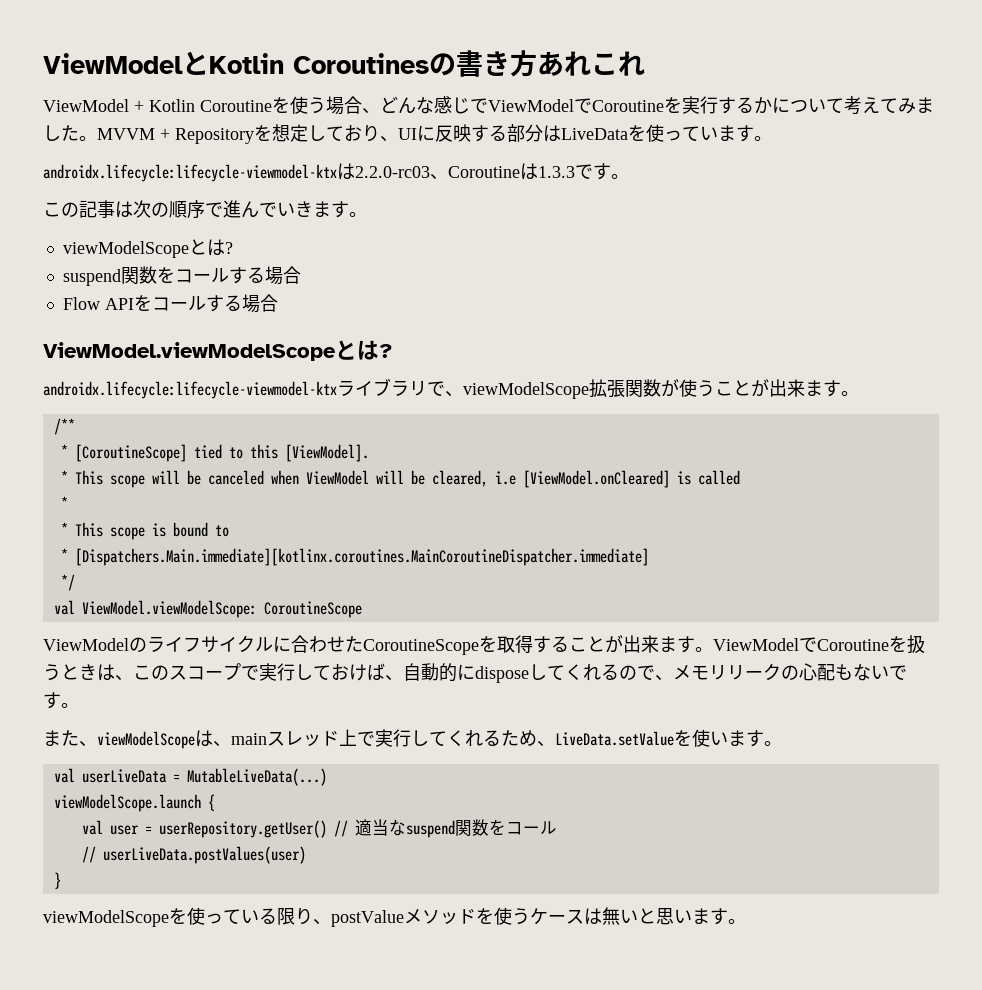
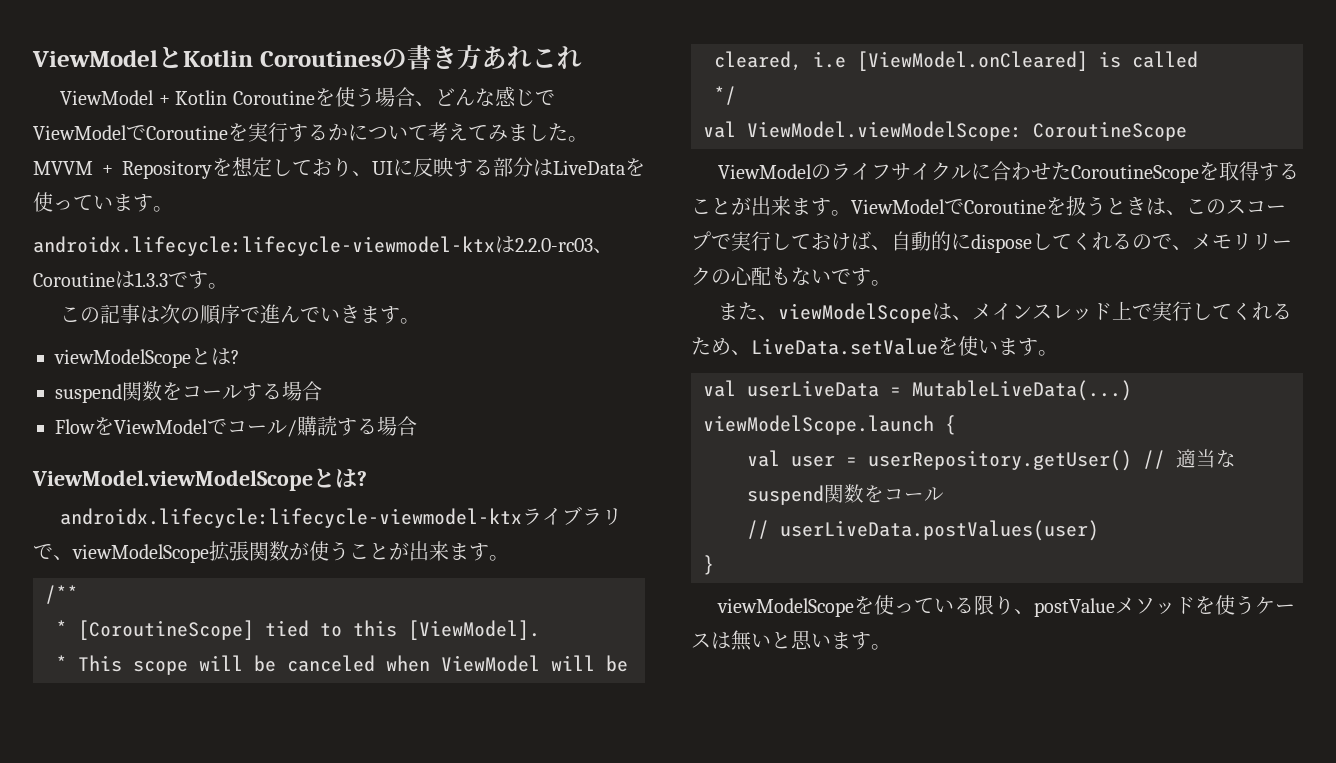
- Flow APIをコールする場合
+ FlowをViewModelでコール/購読する場合
  * This scope will be canceled when ViewModel will be cleared, i.e [ViewModel.onCleared] is called
- *
- * This scope is bound to
- * [Dispatchers.Main.immediate][kotlinx.coroutines.MainCoroutineDispatcher.immediate]
- また、viewModelScopeは、mainスレッド上で実行してくれるため、LiveData.setValueを使います。
+ また、viewModelScopeは、メインスレッド上で実行してくれるため、LiveData.setValueを使います。

